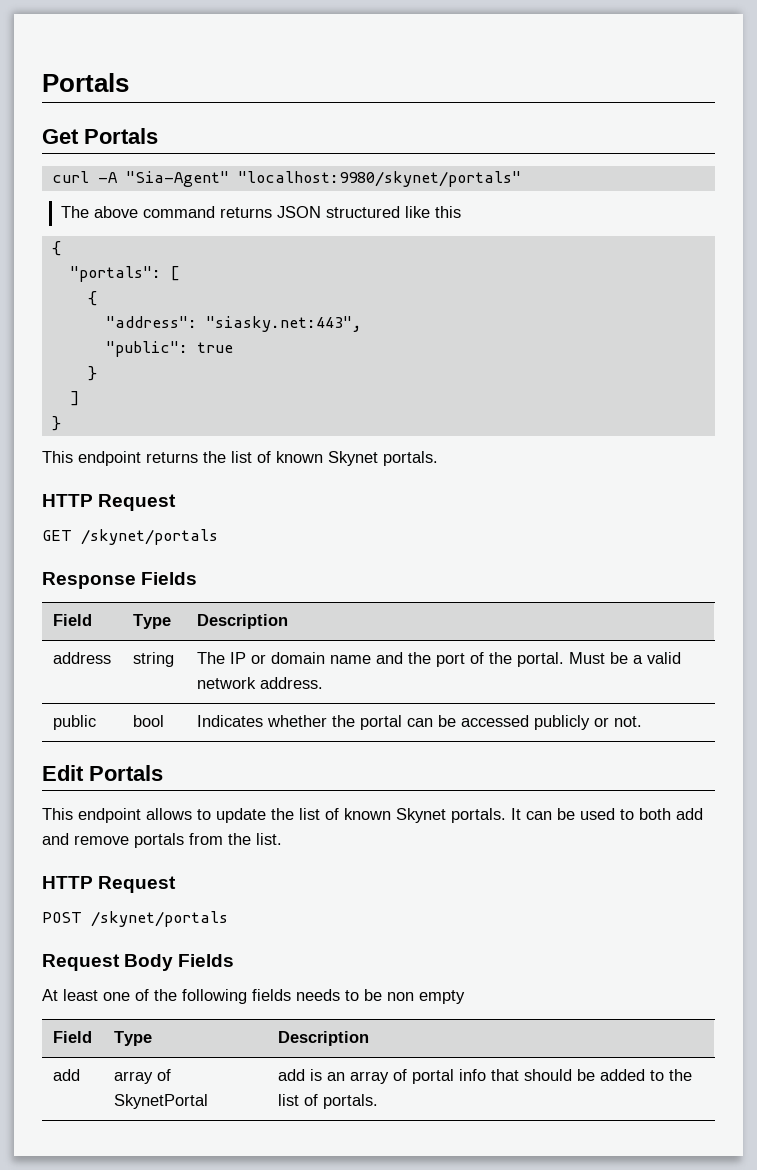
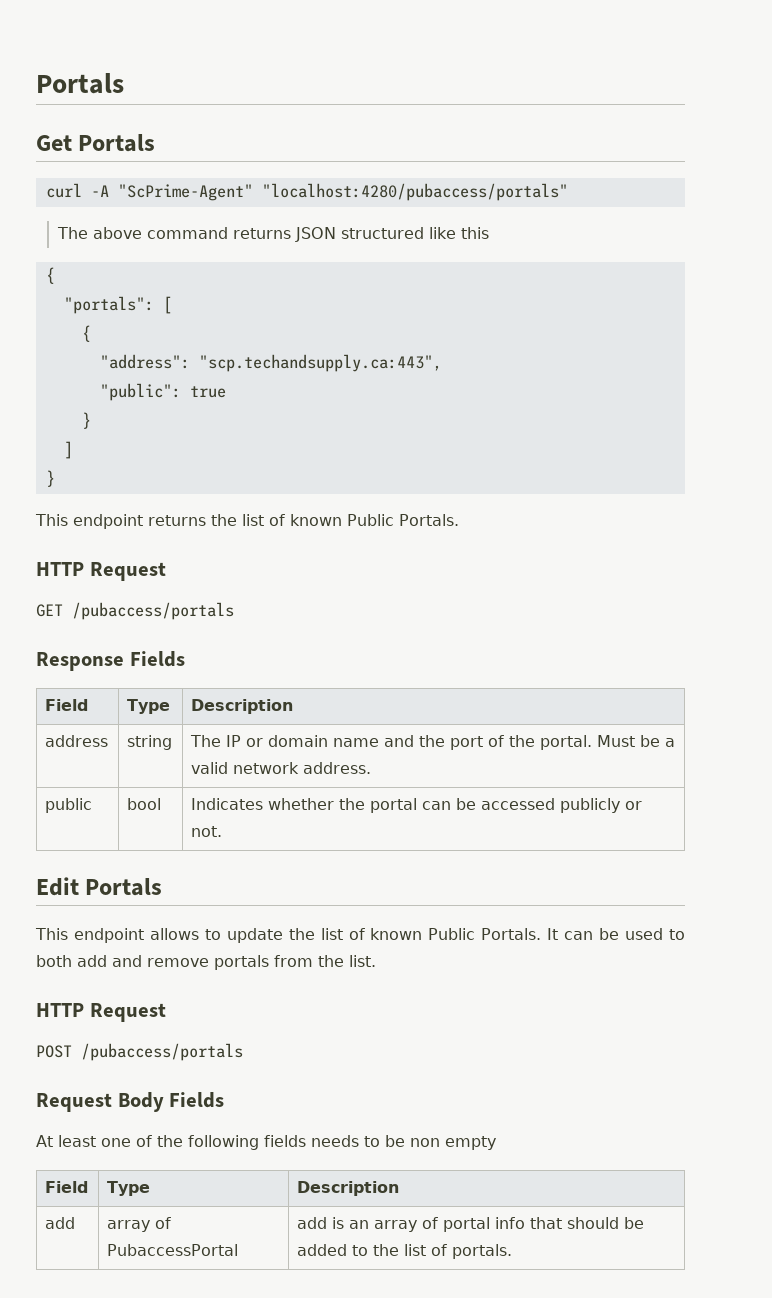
- curl -A "Sia-Agent" "localhost:9980/skynet/portals"
+ curl -A "ScPrime-Agent" "localhost:4280/pubaccess/portals"
- "address": "siasky.net:443",
+ "address": "scp.techandsupply.ca:443",
- This endpoint returns the list of known Skynet portals.
+ This endpoint returns the list of known Public Portals.
- GET /skynet/portals
+ GET /pubaccess/portals
- This endpoint allows to update the list of known Skynet portals.
+ This endpoint allows to update the list of known Public Portals.
- POST /skynet/portals
+ POST /pubaccess/portals
- add | array of SkynetPortal | add is an array of portal info that should be added to the list of portals.
+ add | array of PubaccessPortal | add is an array of portal info that should be added to the list of portals.

